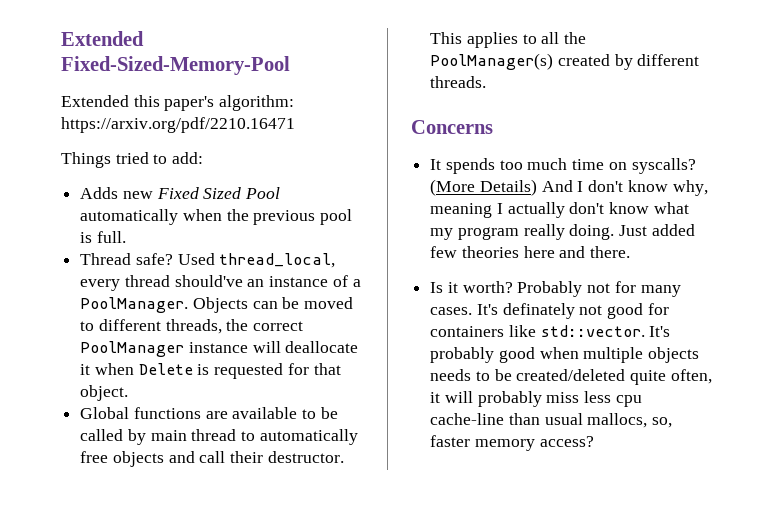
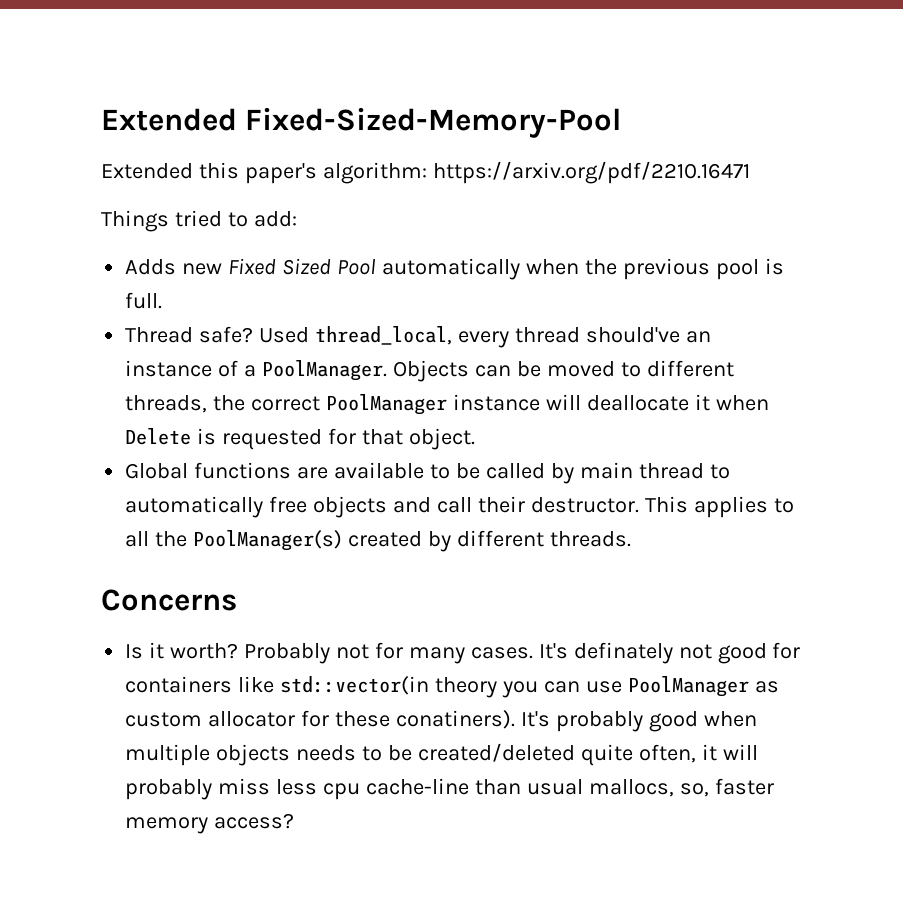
- It spends too much time on syscalls? (More Details) And I don't know why, meaning I actually don't know what my program really doing. Just added few theories here and there.
- It's definately not good for containers like std::vector.
+ It's definately not good for containers like std::vector(in theory you can use PoolManager as custom allocator for these conatiners).

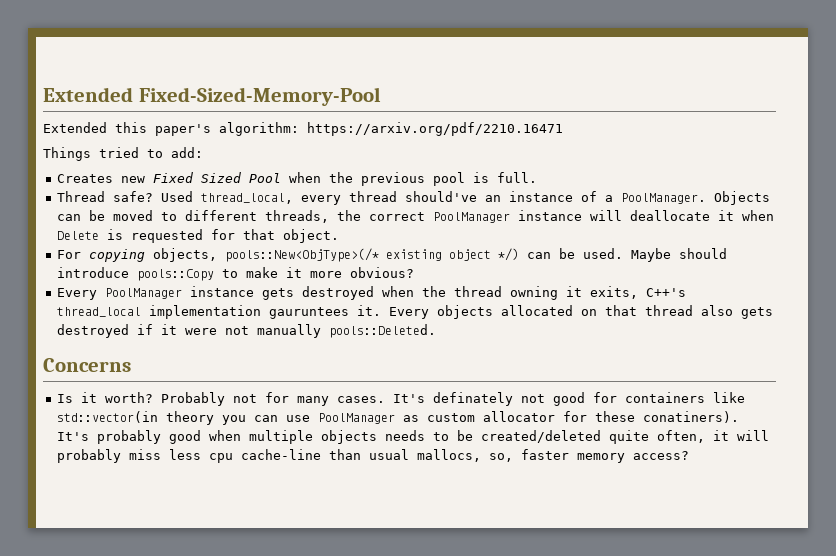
- Adds new Fixed Sized Pool automatically when the previous pool is full.
+ Creates new Fixed Sized Pool when the previous pool is full.
- Global functions are available to be called by main thread to automatically free objects and call their destructor. This applies to all the PoolManager(s) created by different threads.
+ For copying objects, pools::New<ObjType>(/* existing object */) can be used. Maybe should introduce pools::Copy to make it more obvious?
+ Every PoolManager instance gets destroyed when the thread owning it exits, C++'s thread_local implementation gauruntees it. Every objects allocated on that thread also gets destroyed if it were not manually pools::Deleted.

